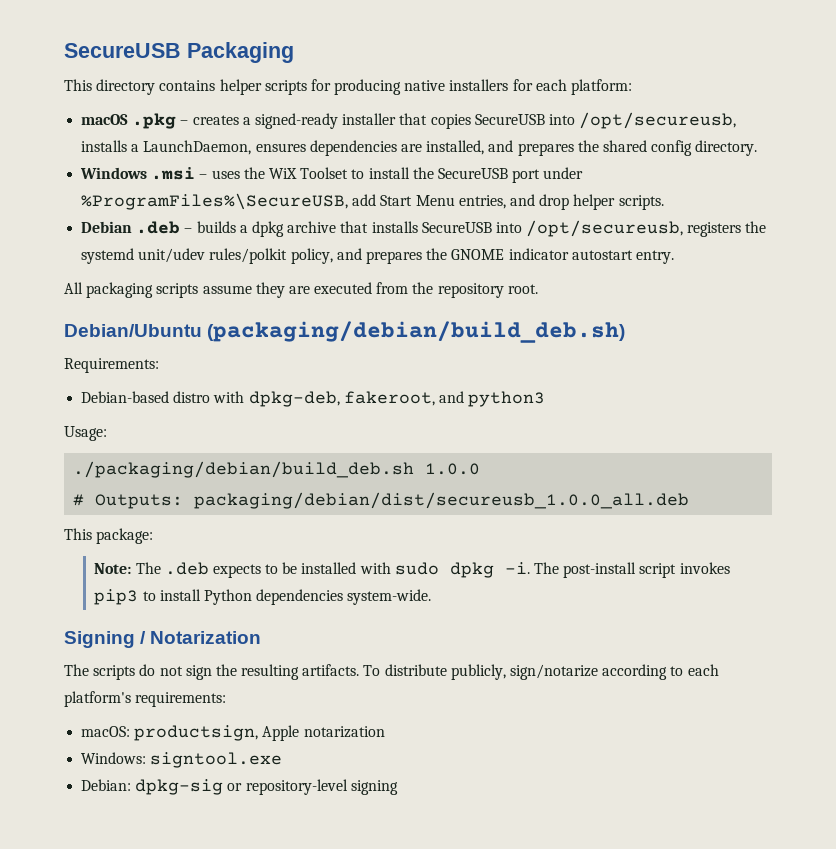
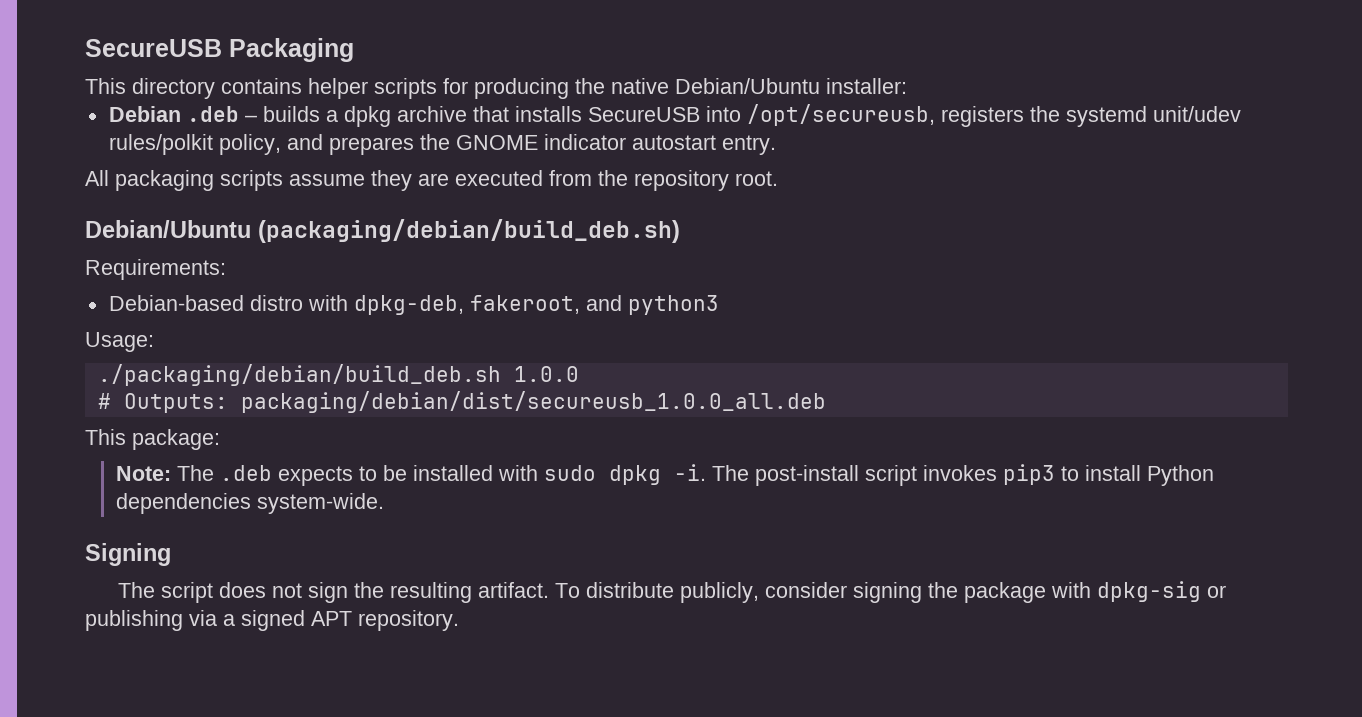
- This directory contains helper scripts for producing native installers for each platform:
- macOS .pkg – creates a signed-ready installer that copies SecureUSB into /opt/secureusb, installs a LaunchDaemon, ensures dependencies are installed, and prepares the shared config directory.
- Windows .msi – uses the WiX Toolset to install the SecureUSB port under %ProgramFiles%\SecureUSB, add Start Menu entries, and drop helper scripts.
+ This directory contains helper scripts for producing the native Debian/Ubuntu installer:
- Signing / Notarization
- The scripts do not sign the resulting artifacts.
+ Signing
+ The script does not sign the resulting artifact.
- To distribute publicly, sign/notarize according to each platform's requirements:
- macOS: productsign, Apple notarization
- Windows: signtool.exe
- Debian: dpkg-sig or repository-level signing
+ To distribute publicly, consider signing the package with dpkg-sig or publishing via a signed APT repository.

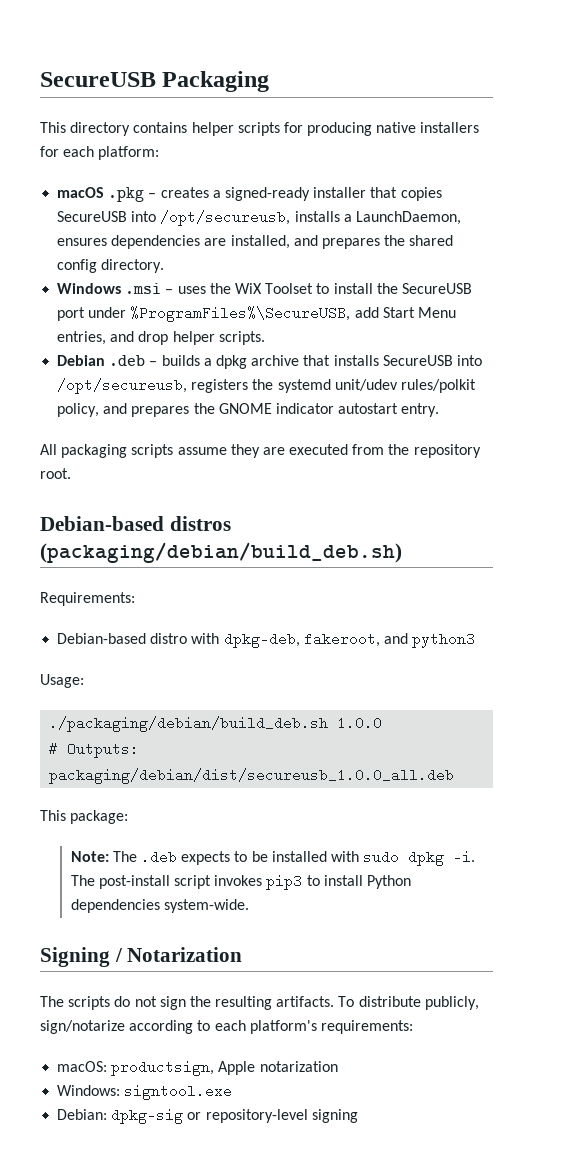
- This directory contains helper scripts for producing the native Debian/Ubuntu installer:
+ This directory contains helper scripts for producing native installers for each platform:
+ macOS .pkg – creates a signed-ready installer that copies SecureUSB into /opt/secureusb, installs a LaunchDaemon, ensures dependencies are installed, and prepares the shared config directory.
+ Windows .msi – uses the WiX Toolset to install the SecureUSB port under %ProgramFiles%\SecureUSB, add Start Menu entries, and drop helper scripts.
- Debian/Ubuntu (packaging/debian/build_deb.sh)
+ Debian-based distros (packaging/debian/build_deb.sh)
- Signing
- The script does not sign the resulting artifact.
+ Signing / Notarization
+ The scripts do not sign the resulting artifacts.
- To distribute publicly, consider signing the package with dpkg-sig or publishing via a signed APT repository.
+ To distribute publicly, sign/notarize according to each platform's requirements:
+ macOS: productsign, Apple notarization
+ Windows: signtool.exe
+ Debian: dpkg-sig or repository-level signing

